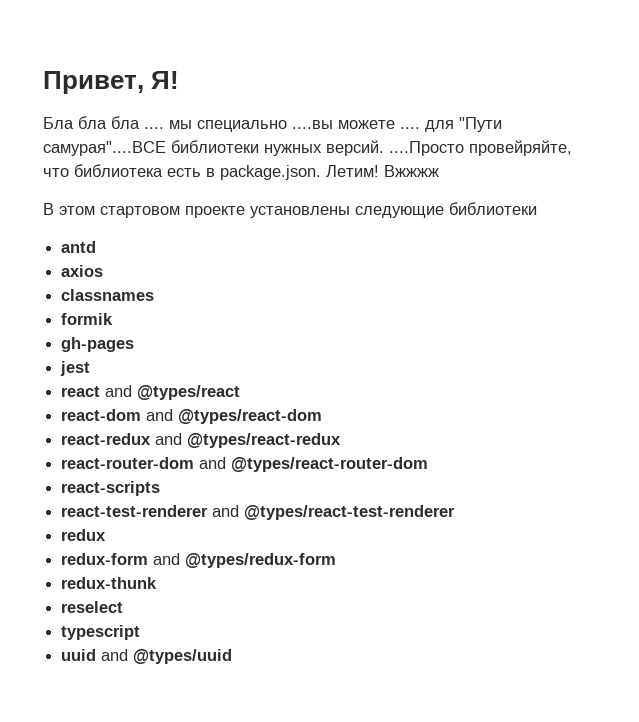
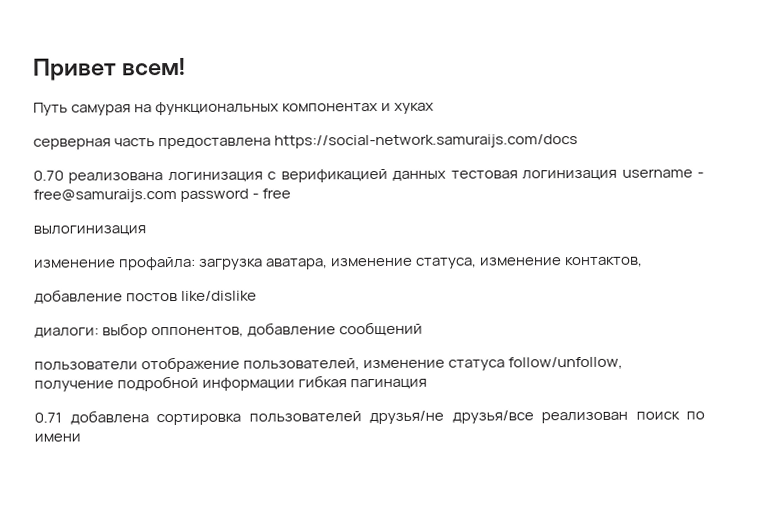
- Привет, Я!
- Бла бла бла .... мы специально ....вы можете .... для "Пути самурая"....ВСЕ библиотеки нужных версий. ....Просто провейряйте, что библиотека есть в package.json. Летим! Вжжжж
- В этом стартовом проекте установлены следующие библиотеки
- antd
- axios
- classnames
- formik
- gh-pages
- jest
- react and @types/react
- react-dom and @types/react-dom
- react-redux and @types/react-redux
- react-router-dom and @types/react-router-dom
- react-scripts
- react-test-renderer and @types/react-test-renderer
- redux
- redux-form and @types/redux-form
- redux-thunk
- reselect
- typescript
- uuid and @types/uuid
+ Привет всем!
+ Путь самурая на функциональных компонентах и хуках
+ серверная часть предоставлена https://social-network.samuraijs.com/docs
+ 0.70 реализована логинизация с верификацией данных тестовая логинизация username - free@samuraijs.com password - free
+ вылогинизация
+ изменение профайла: загрузка аватара, изменение статуса, изменение контактов,
+ добавление постов like/dislike
+ диалоги: выбор оппонентов, добавление сообщений
+ пользователи отображение пользователей, изменение статуса follow/unfollow, получение подробной информации гибкая пагинация
+ 0.71 добавлена сортировка пользователей друзья/не друзья/все реализован поиск по имени

